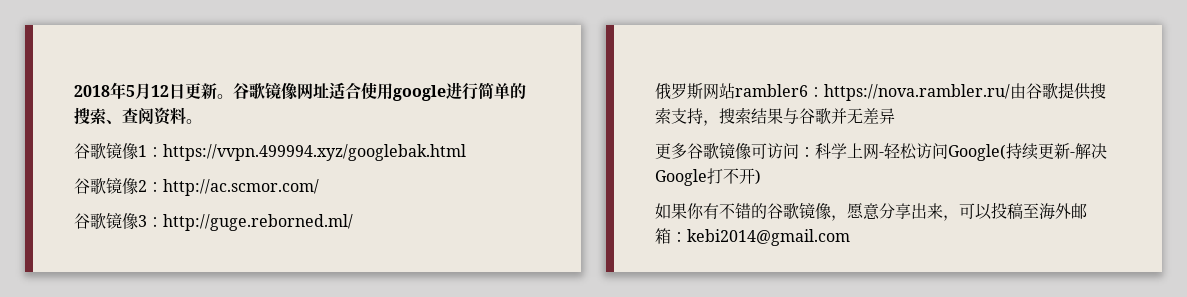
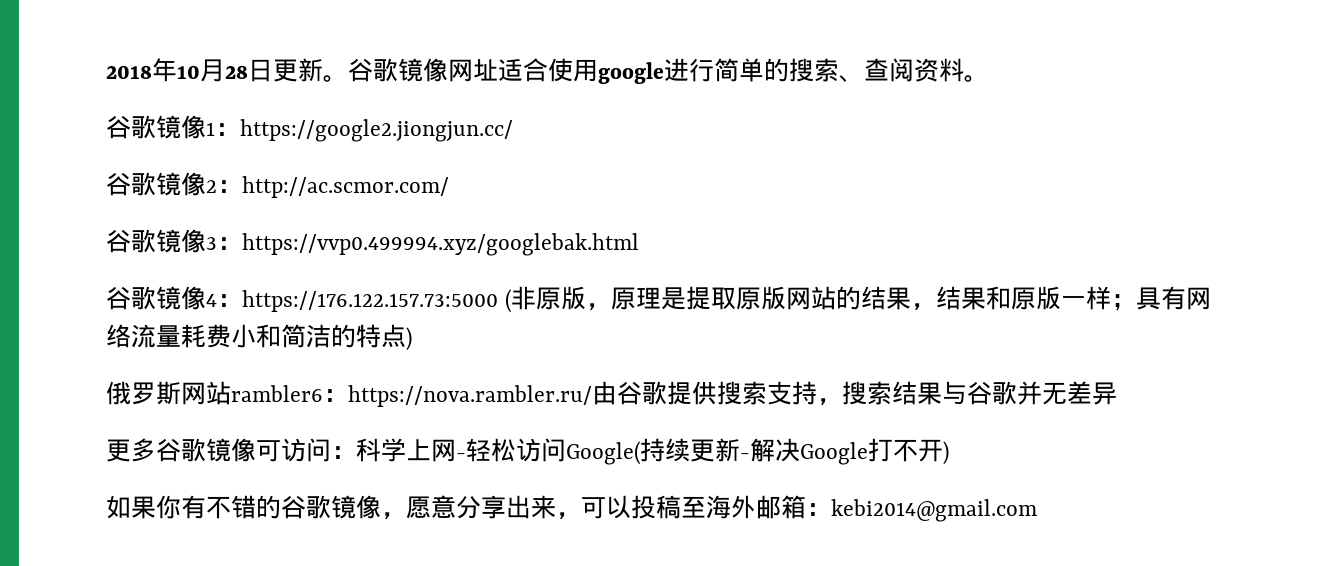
- 2018年5月12日更新。
+ 2018年10月28日更新。
- 谷歌镜像1：https://vvpn.499994.xyz/googlebak.html
+ 谷歌镜像1：https://google2.jiongjun.cc/
- 谷歌镜像3：http://guge.reborned.ml/
+ 谷歌镜像3：https://vvp0.499994.xyz/googlebak.html
+ 谷歌镜像4：https://176.122.157.73:5000 (非原版，原理是提取原版网站的结果，结果和原版一样；具有网络流量耗费小和简洁的特点)

